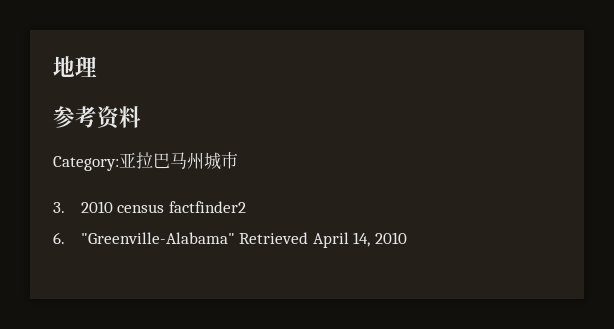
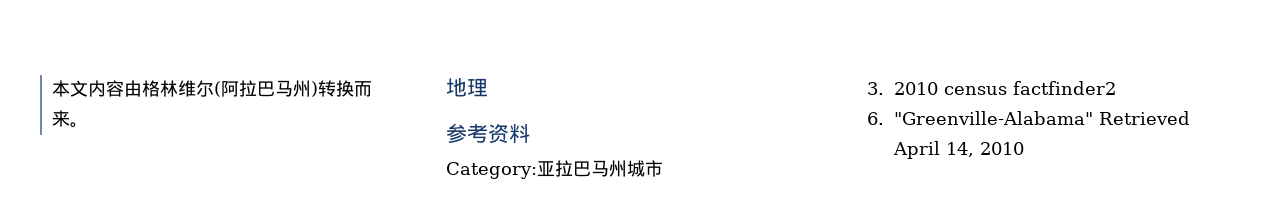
+ 本文内容由格林维尔(阿拉巴马州)转换而来。

